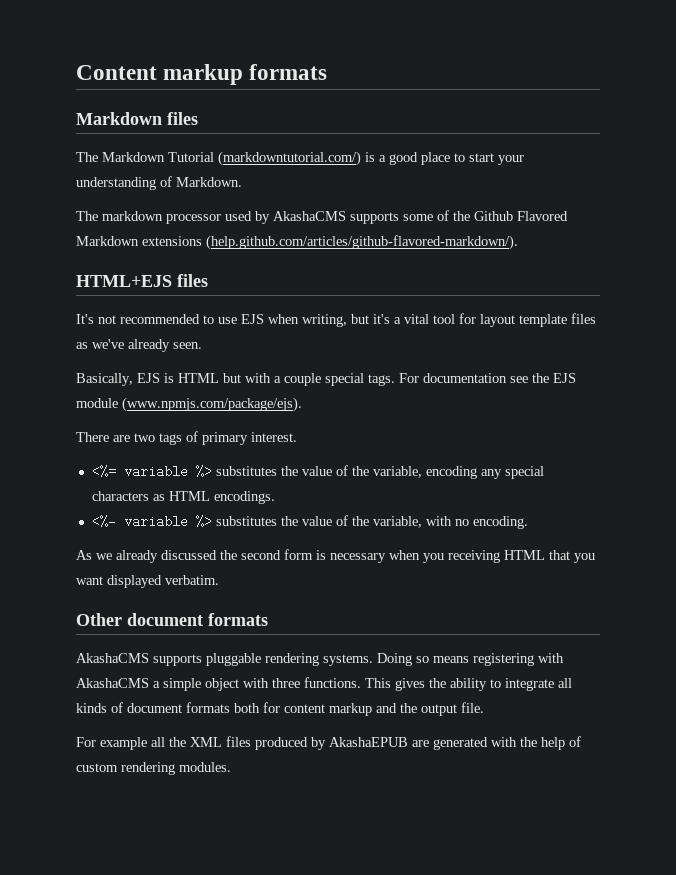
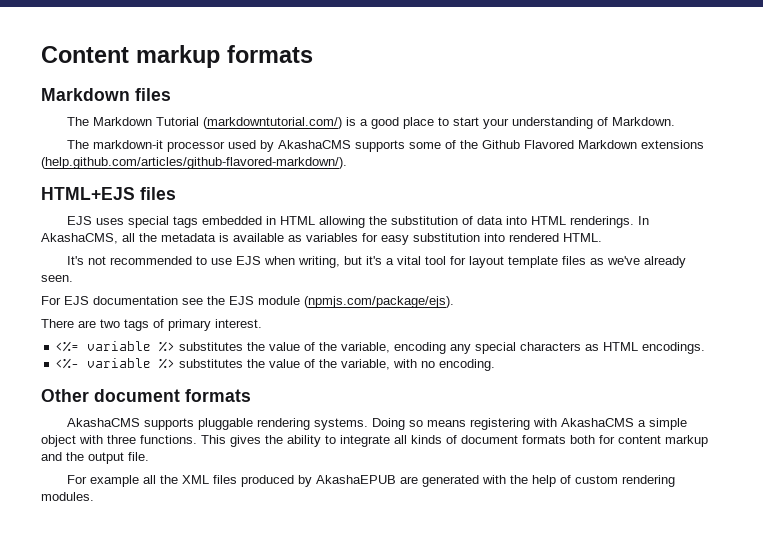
- The markdown processor used by AkashaCMS supports some of the Github Flavored Markdown extensions (help.github.com/articles/github-flavored-markdown/).
+ The markdown-it processor used by AkashaCMS supports some of the Github Flavored Markdown extensions (help.github.com/articles/github-flavored-markdown/).
+ EJS uses special tags embedded in HTML allowing the substitution of data into HTML renderings. In AkashaCMS, all the metadata is available as variables for easy substitution into rendered HTML.
- Basically, EJS is HTML but with a couple special tags. For documentation see the EJS module (www.npmjs.com/package/ejs).
+ For EJS documentation see the EJS module (npmjs.com/package/ejs).
- As we already discussed the second form is necessary when you receiving HTML that you want displayed verbatim.

